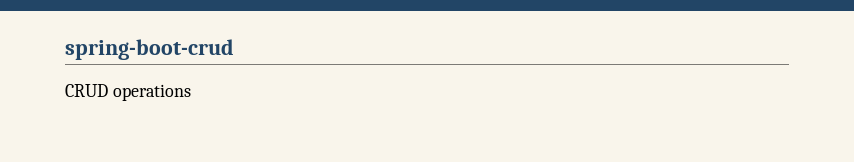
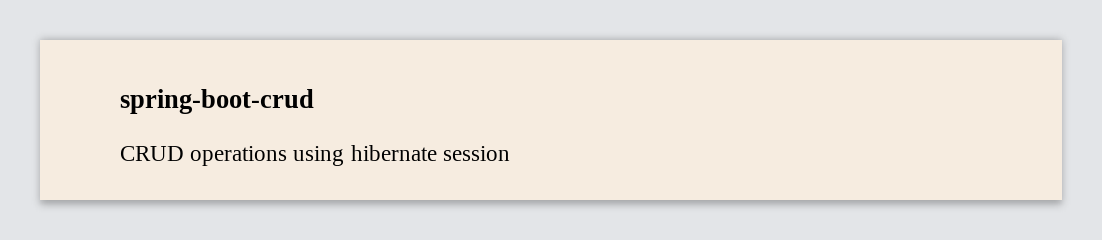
- CRUD operations
+ CRUD operations using hibernate session

